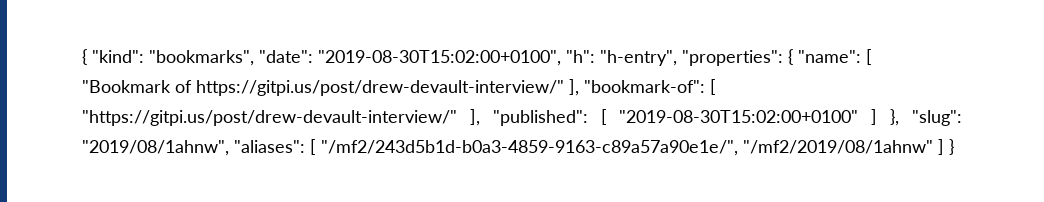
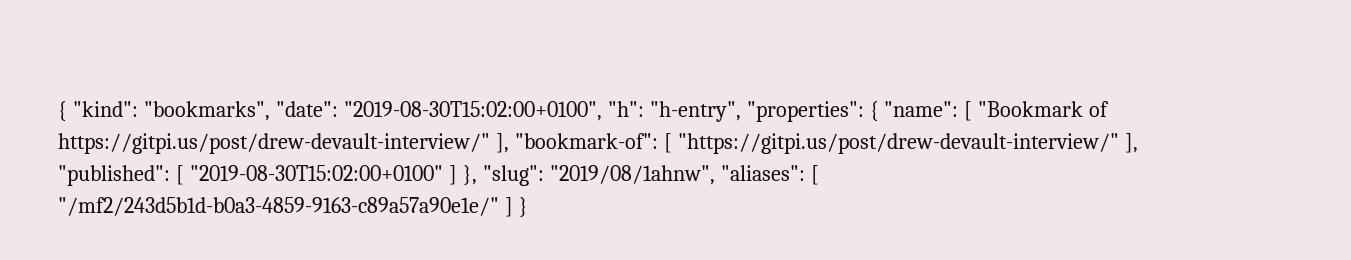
- { "kind": "bookmarks", "date": "2019-08-30T15:02:00+0100", "h": "h-entry", "properties": { "name": [ "Bookmark of https://gitpi.us/post/drew-devault-interview/" ], "bookmark-of": [ "https://gitpi.us/post/drew-devault-interview/" ], "published": [ "2019-08-30T15:02:00+0100" ] }, "slug": "2019/08/1ahnw", "aliases": [ "/mf2/243d5b1d-b0a3-4859-9163-c89a57a90e1e/", "/mf2/2019/08/1ahnw" ] }
+ { "kind": "bookmarks", "date": "2019-08-30T15:02:00+0100", "h": "h-entry", "properties": { "name": [ "Bookmark of https://gitpi.us/post/drew-devault-interview/" ], "bookmark-of": [ "https://gitpi.us/post/drew-devault-interview/" ], "published": [ "2019-08-30T15:02:00+0100" ] }, "slug": "2019/08/1ahnw", "aliases": [ "/mf2/243d5b1d-b0a3-4859-9163-c89a57a90e1e/" ] }

